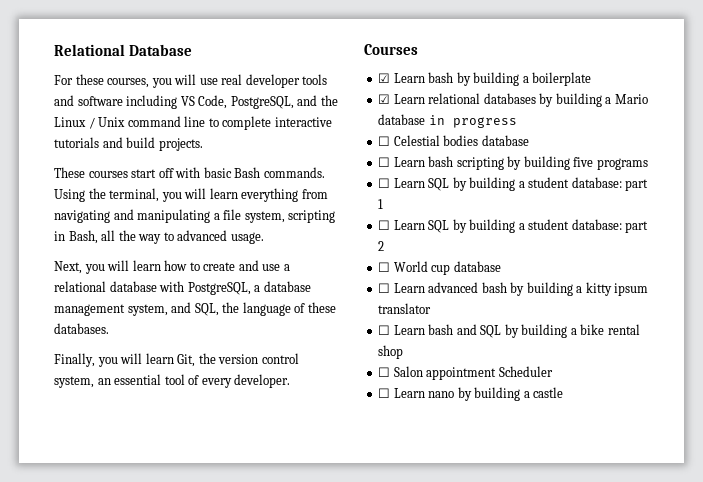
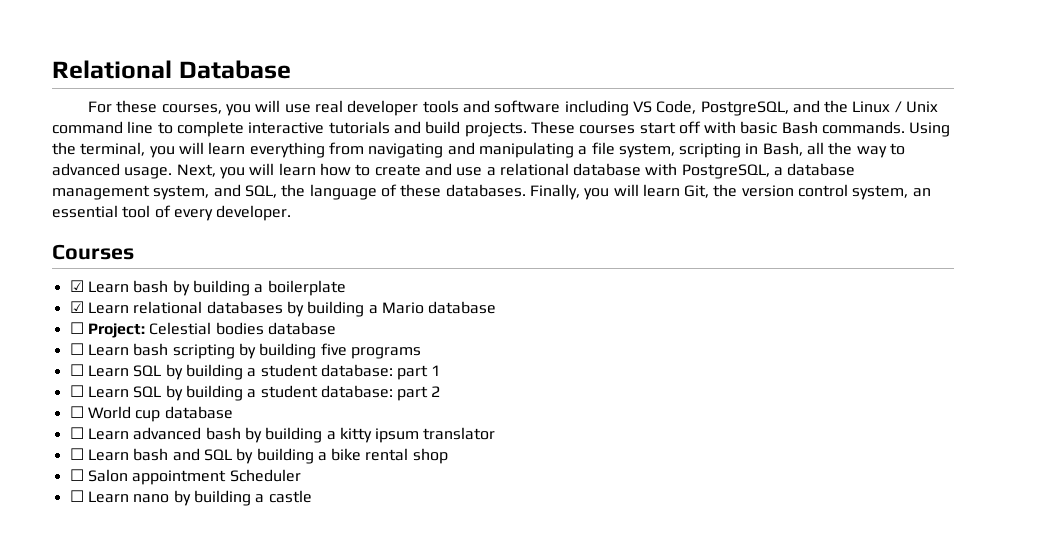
- For these courses, you will use real developer tools and software including VS Code, PostgreSQL, and the Linux / Unix command line to complete interactive tutorials and build projects.
- These courses start off with basic Bash commands.
+ For these courses, you will use real developer tools and software including VS Code, PostgreSQL, and the Linux / Unix command line to complete interactive tutorials and build projects. These courses start off with basic Bash commands.
- Using the terminal, you will learn everything from navigating and manipulating a file system, scripting in Bash, all the way to advanced usage.
- Next, you will learn how to create and use a relational database with PostgreSQL, a database management system, and SQL, the language of these databases.
- Finally, you will learn Git, the version control system, an essential tool of every developer.
+ Using the terminal, you will learn everything from navigating and manipulating a file system, scripting in Bash, all the way to advanced usage. Next, you will learn how to create and use a relational database with PostgreSQL, a database management system, and SQL, the language of these databases. Finally, you will learn Git, the version control system, an essential tool of every developer.
- ☑ Learn relational databases by building a Mario database in progress
- ☐ Celestial bodies database
+ ☑ Learn relational databases by building a Mario database
+ ☐ Project: Celestial bodies database

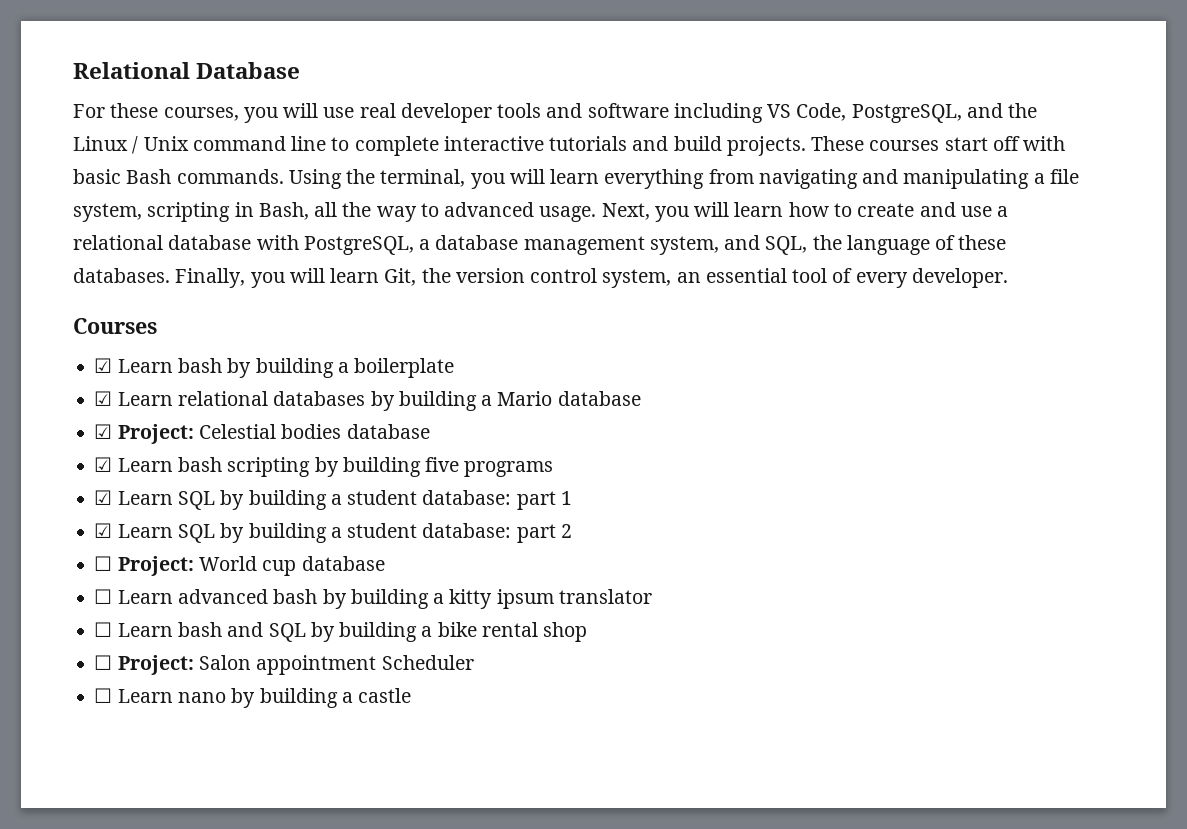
- ☐ Project: Celestial bodies database
+ ☑ Project: Celestial bodies database
- ☐ Learn bash scripting by building five programs
+ ☑ Learn bash scripting by building five programs
- ☐ Learn SQL by building a student database: part 1
+ ☑ Learn SQL by building a student database: part 1
- ☐ Learn SQL by building a student database: part 2
+ ☑ Learn SQL by building a student database: part 2
- ☐ World cup database
+ ☐ Project: World cup database
- ☐ Salon appointment Scheduler
+ ☐ Project: Salon appointment Scheduler

